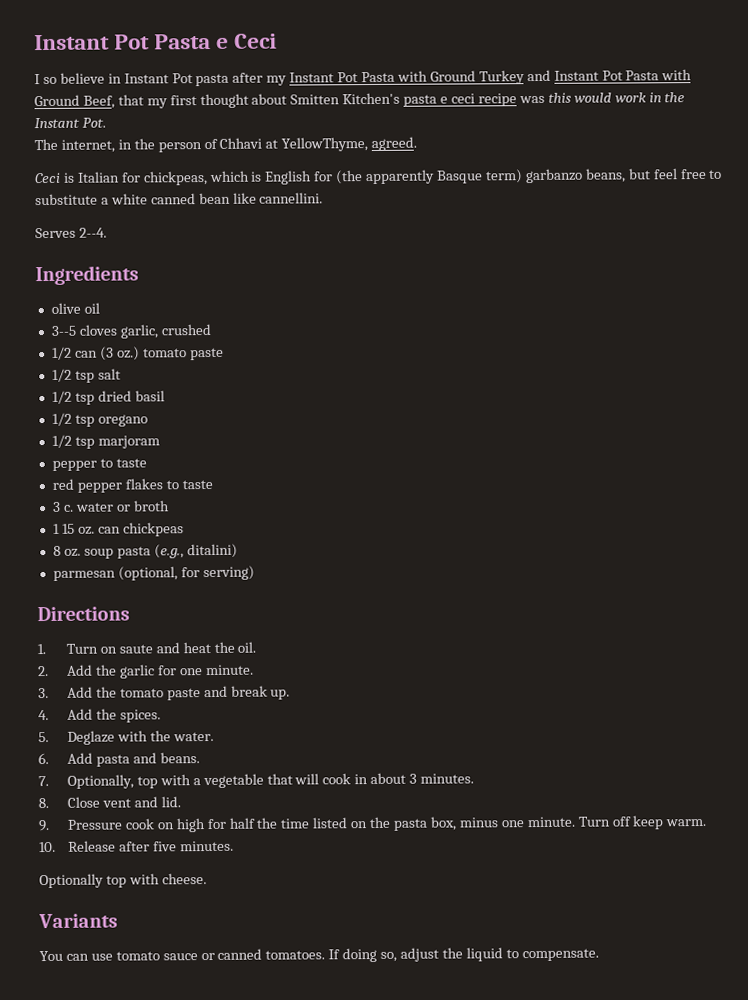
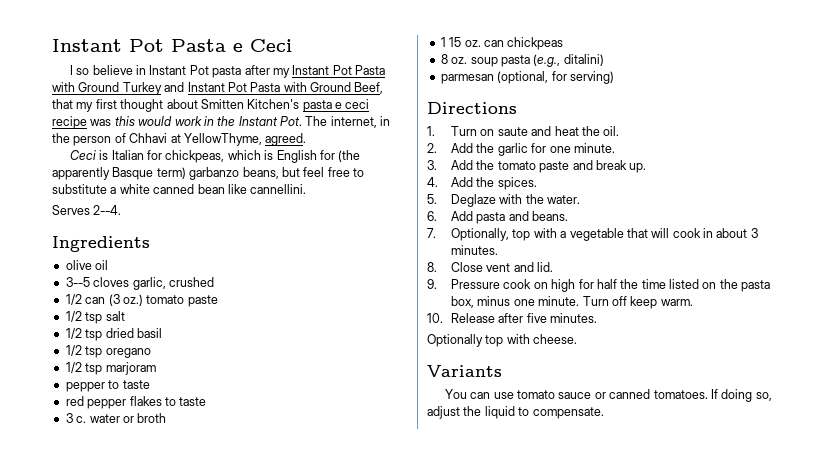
- I so believe in Instant Pot pasta after my Instant Pot Pasta with Ground Turkey and Instant Pot Pasta with Ground Beef, that my first thought about Smitten Kitchen's pasta e ceci recipe was this would work in the Instant Pot.
- The internet, in the person of Chhavi at YellowThyme, agreed.
+ I so believe in Instant Pot pasta after my Instant Pot Pasta with Ground Turkey and Instant Pot Pasta with Ground Beef, that my first thought about Smitten Kitchen's pasta e ceci recipe was this would work in the Instant Pot. The internet, in the person of Chhavi at YellowThyme, agreed.

